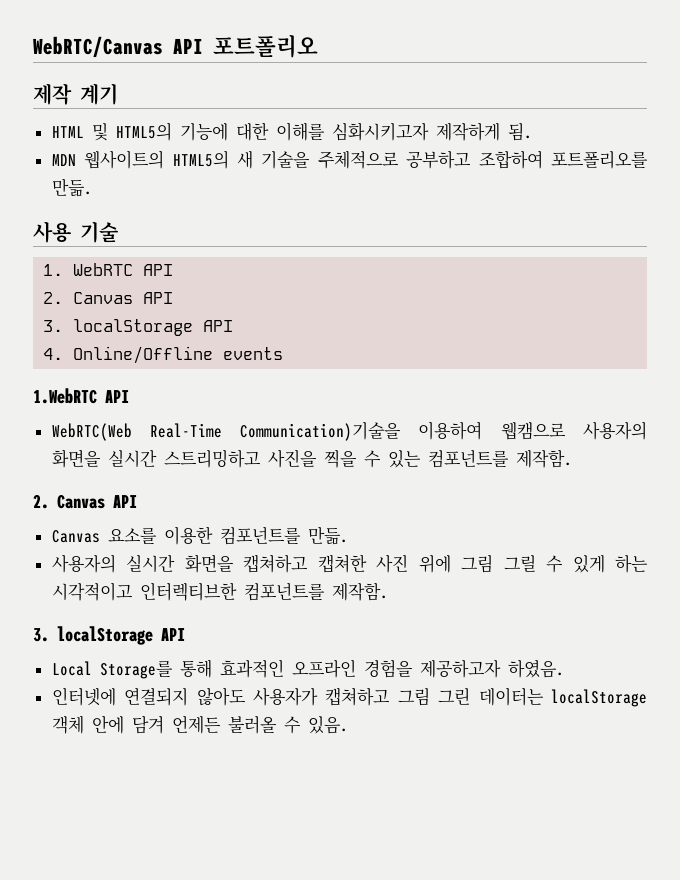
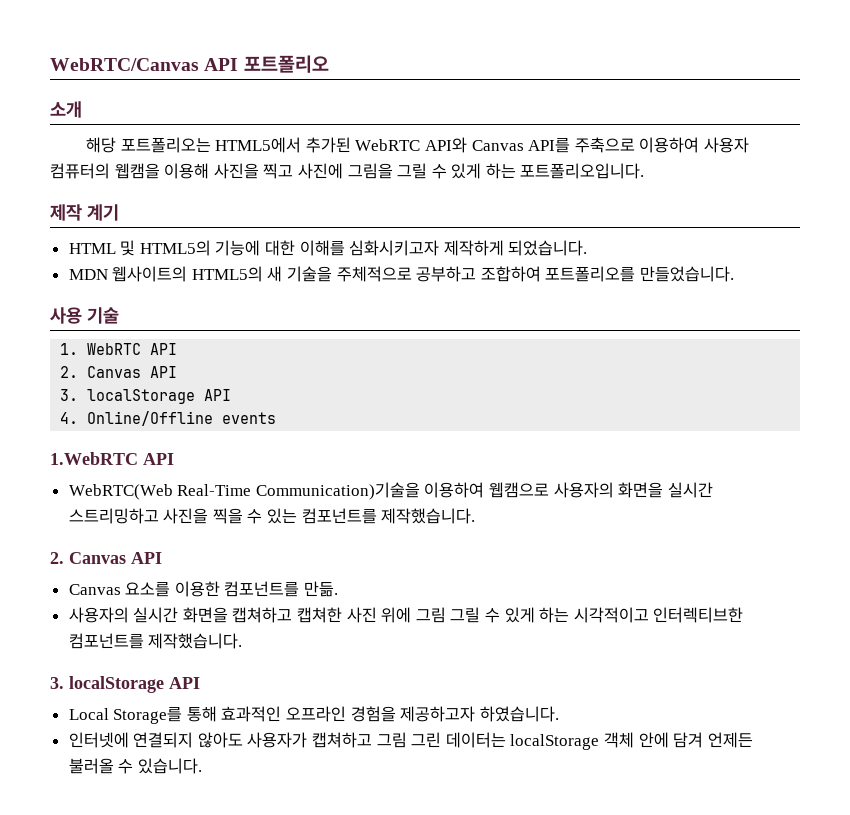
+ 소개
+ 해당 포트폴리오는 HTML5에서 추가된 WebRTC API와 Canvas API를 주축으로 이용하여 사용자 컴퓨터의 웹캠을 이용해 사진을 찍고 사진에 그림을 그릴 수 있게 하는 포트폴리오입니다.
- HTML 및 HTML5의 기능에 대한 이해를 심화시키고자 제작하게 됨.
+ HTML 및 HTML5의 기능에 대한 이해를 심화시키고자 제작하게 되었습니다.
- MDN 웹사이트의 HTML5의 새 기술을 주체적으로 공부하고 조합하여 포트폴리오를 만듦.
+ MDN 웹사이트의 HTML5의 새 기술을 주체적으로 공부하고 조합하여 포트폴리오를 만들었습니다.
- WebRTC(Web Real-Time Communication)기술을 이용하여 웹캠으로 사용자의 화면을 실시간 스트리밍하고 사진을 찍을 수 있는 컴포넌트를 제작함.
+ WebRTC(Web Real-Time Communication)기술을 이용하여 웹캠으로 사용자의 화면을 실시간 스트리밍하고 사진을 찍을 수 있는 컴포넌트를 제작했습니다.
- 사용자의 실시간 화면을 캡쳐하고 캡쳐한 사진 위에 그림 그릴 수 있게 하는 시각적이고 인터렉티브한 컴포넌트를 제작함.
+ 사용자의 실시간 화면을 캡쳐하고 캡쳐한 사진 위에 그림 그릴 수 있게 하는 시각적이고 인터렉티브한 컴포넌트를 제작했습니다.
- Local Storage를 통해 효과적인 오프라인 경험을 제공하고자 하였음.
+ Local Storage를 통해 효과적인 오프라인 경험을 제공하고자 하였습니다.
- 인터넷에 연결되지 않아도 사용자가 캡쳐하고 그림 그린 데이터는 localStorage 객체 안에 담겨 언제든 불러올 수 있음.
+ 인터넷에 연결되지 않아도 사용자가 캡쳐하고 그림 그린 데이터는 localStorage 객체 안에 담겨 언제든 불러올 수 있습니다.

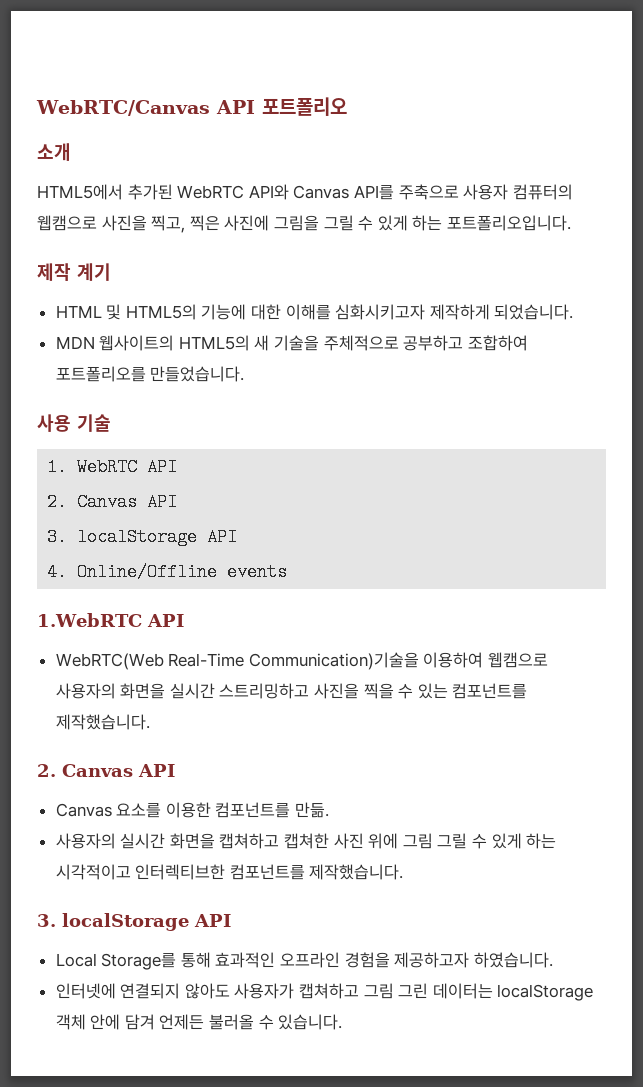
- 해당 포트폴리오는 HTML5에서 추가된 WebRTC API와 Canvas API를 주축으로 이용하여 사용자 컴퓨터의 웹캠을 이용해 사진을 찍고 사진에 그림을 그릴 수 있게 하는 포트폴리오입니다.
+ HTML5에서 추가된 WebRTC API와 Canvas API를 주축으로 사용자 컴퓨터의 웹캠으로 사진을 찍고, 찍은 사진에 그림을 그릴 수 있게 하는 포트폴리오입니다.

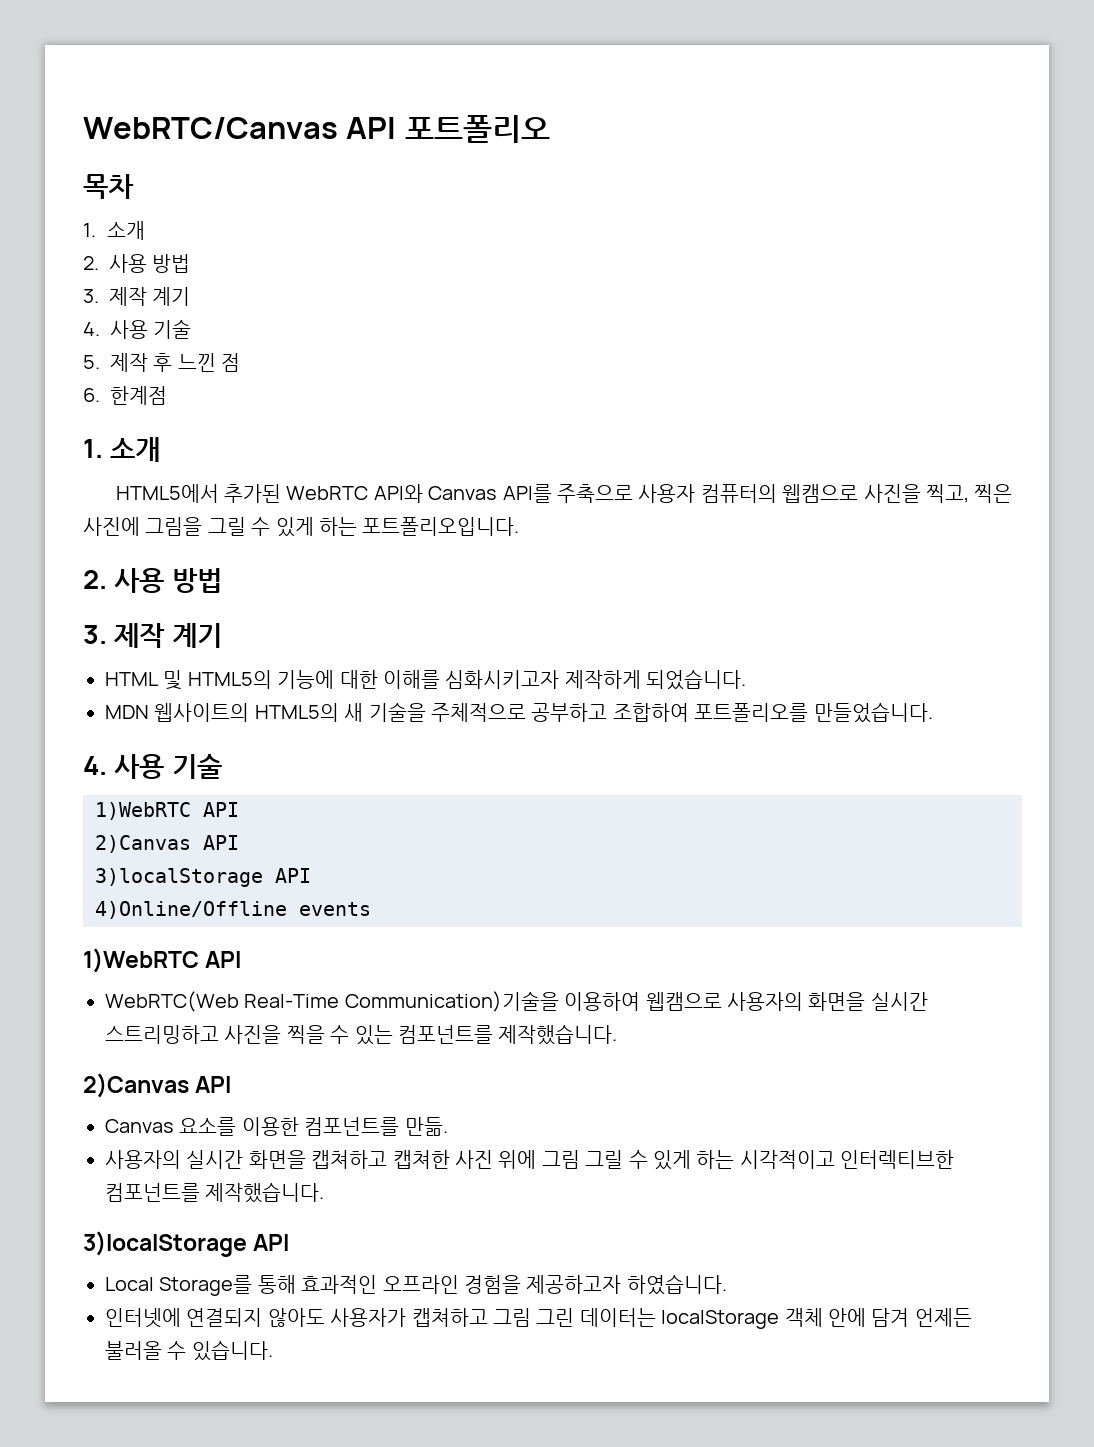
- 소개
+ 목차
+ 1. 소개
+ 2. 사용 방법
+ 3. 제작 계기
+ 4. 사용 기술
+ 5. 제작 후 느낀 점
+ 6. 한계점
+ 1. 소개
  HTML5에서 추가된 WebRTC API와 Canvas API를 주축으로 사용자 컴퓨터의 웹캠으로 사진을 찍고, 찍은 사진에 그림을 그릴 수 있게 하는 포트폴리오입니다.
- 제작 계기
+ 2. 사용 방법
+ 3. 제작 계기
  MDN 웹사이트의 HTML5의 새 기술을 주체적으로 공부하고 조합하여 포트폴리오를 만들었습니다.
- 사용 기술
- 1. WebRTC API
- 2. Canvas API
- 3. localStorage API
- 4. Online/Offline events
- 1.WebRTC API
+ 4. 사용 기술
+ 1)WebRTC API
+ 2)Canvas API
+ 3)localStorage API
+ 4)Online/Offline events
+ 1)WebRTC API
  WebRTC(Web Real-Time Communication)기술을 이용하여 웹캠으로 사용자의 화면을 실시간 스트리밍하고 사진을 찍을 수 있는 컴포넌트를 제작했습니다.
- 2. Canvas API
+ 2)Canvas API
  사용자의 실시간 화면을 캡쳐하고 캡쳐한 사진 위에 그림 그릴 수 있게 하는 시각적이고 인터렉티브한 컴포넌트를 제작했습니다.
- 3. localStorage API
+ 3)localStorage API

